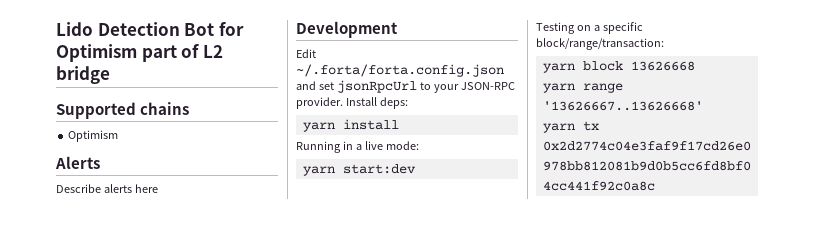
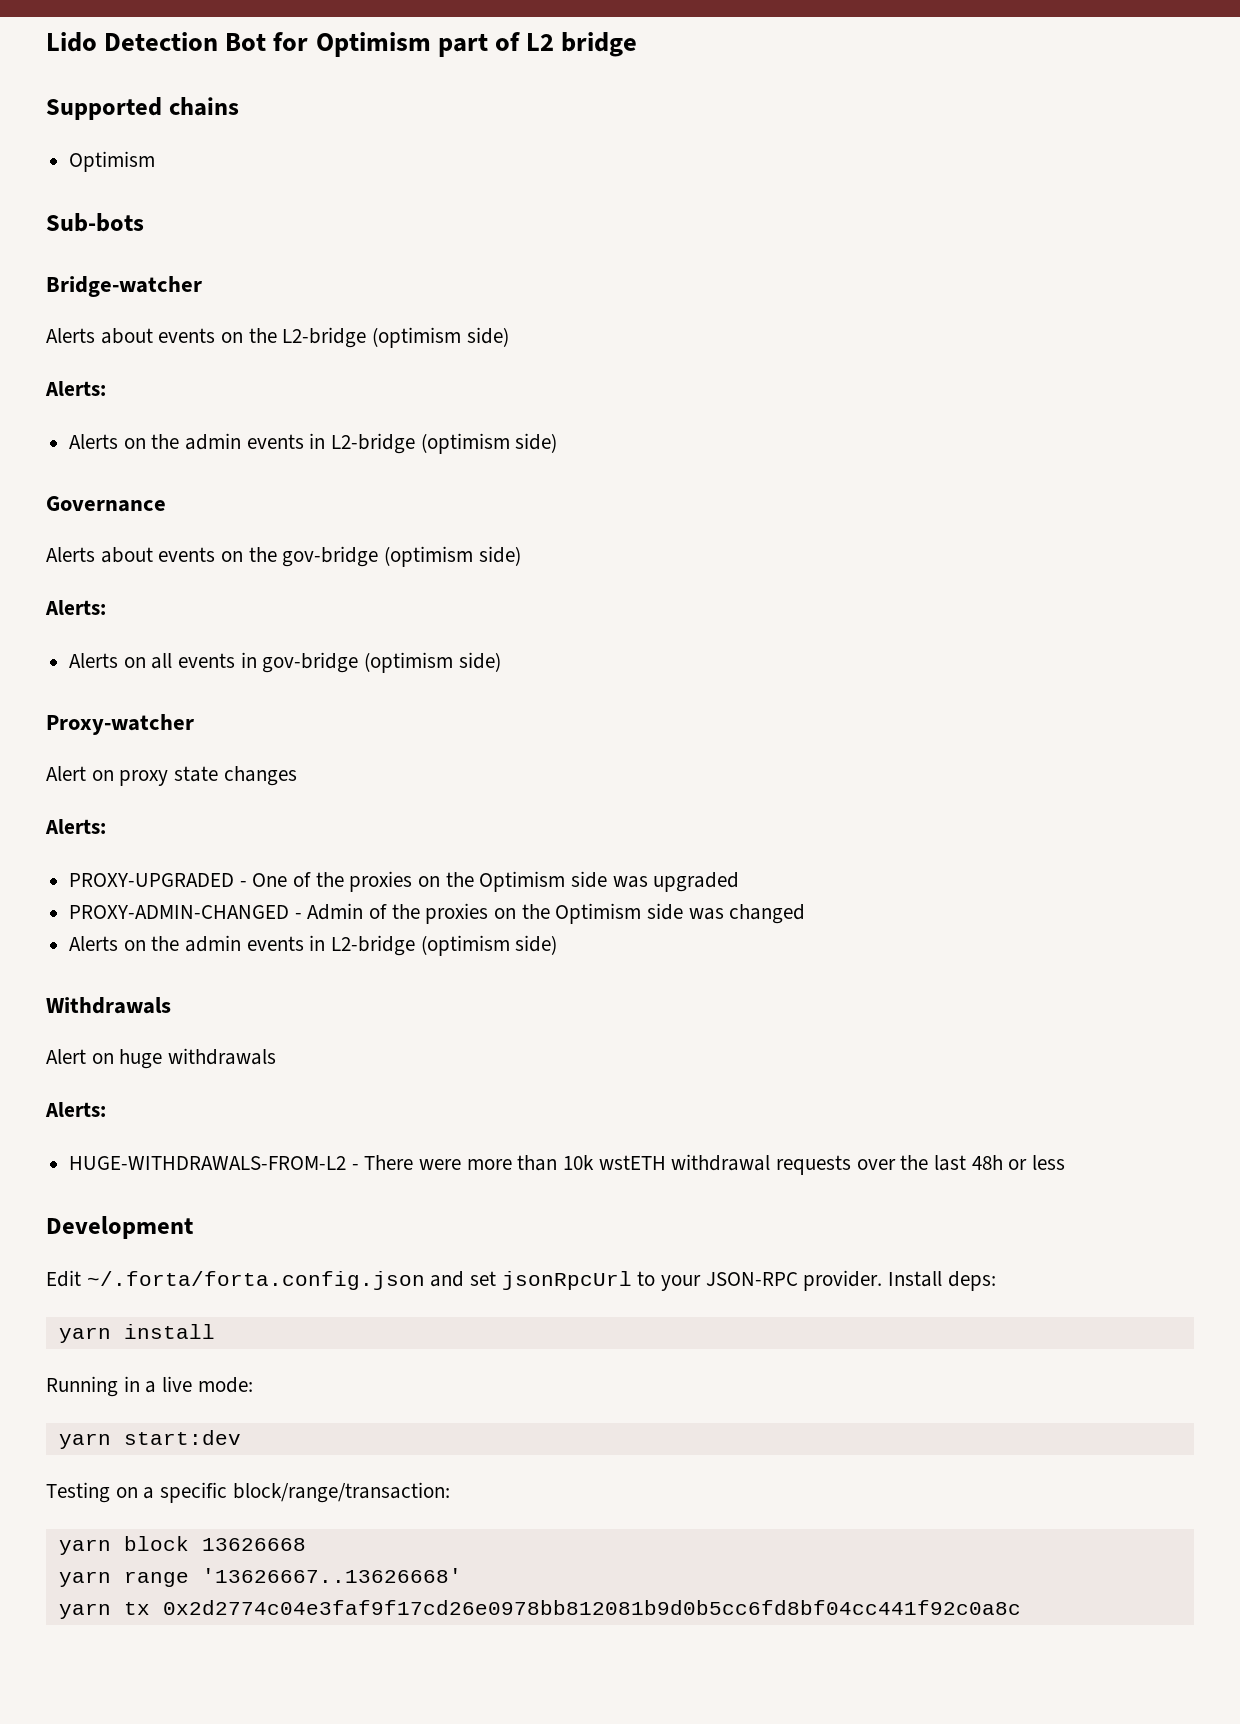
- Alerts
- Describe alerts here
+ Sub-bots
+ Bridge-watcher
+ Alerts about events on the L2-bridge (optimism side)
+ Alerts:
+ Alerts on the admin events in L2-bridge (optimism side)
+ Governance
+ Alerts about events on the gov-bridge (optimism side)
+ Alerts:
+ Alerts on all events in gov-bridge (optimism side)
+ Proxy-watcher
+ Alert on proxy state changes
+ Alerts:
+ PROXY-UPGRADED - One of the proxies on the Optimism side was upgraded
+ PROXY-ADMIN-CHANGED - Admin of the proxies on the Optimism side was changed
+ Alerts on the admin events in L2-bridge (optimism side)
+ Withdrawals
+ Alert on huge withdrawals
+ Alerts:
+ HUGE-WITHDRAWALS-FROM-L2 - There were more than 10k wstETH withdrawal requests over the last 48h or less

